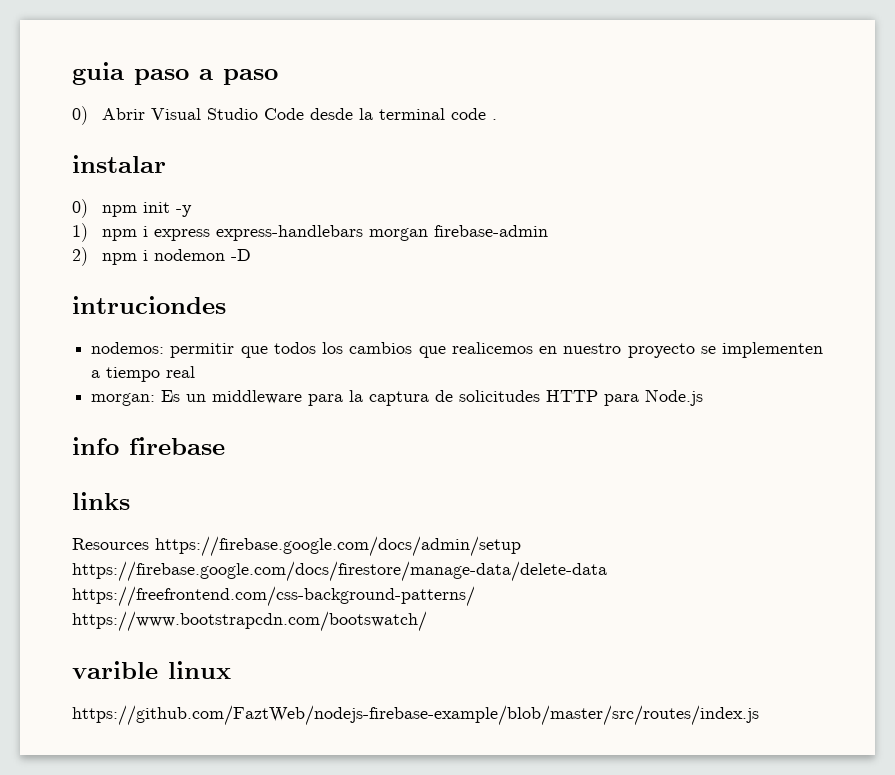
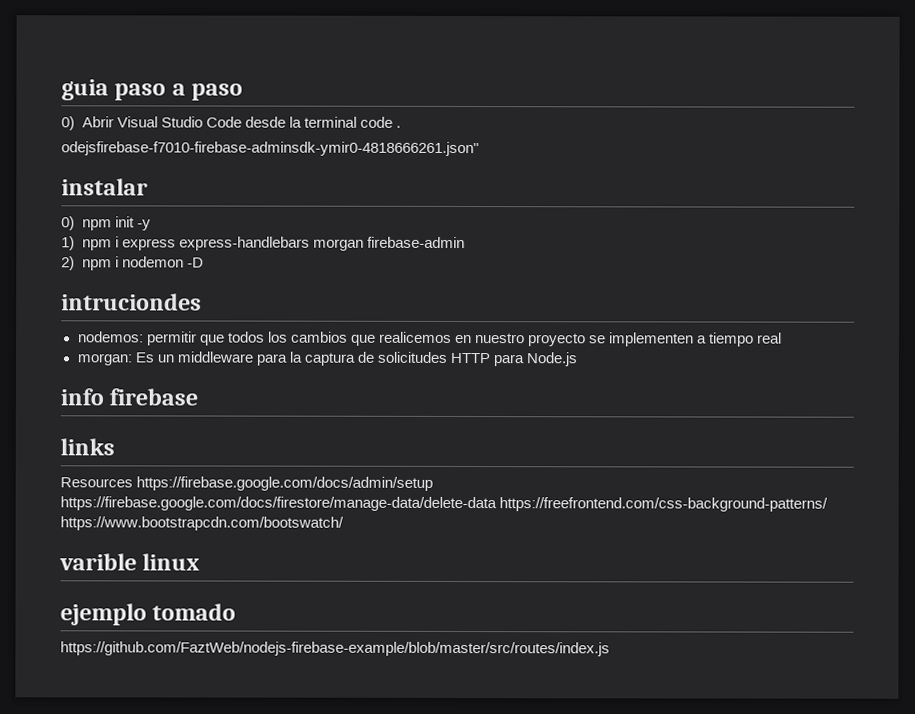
+ odejsfirebase-f7010-firebase-adminsdk-ymir0-4818666261.json"
+ ejemplo tomado

